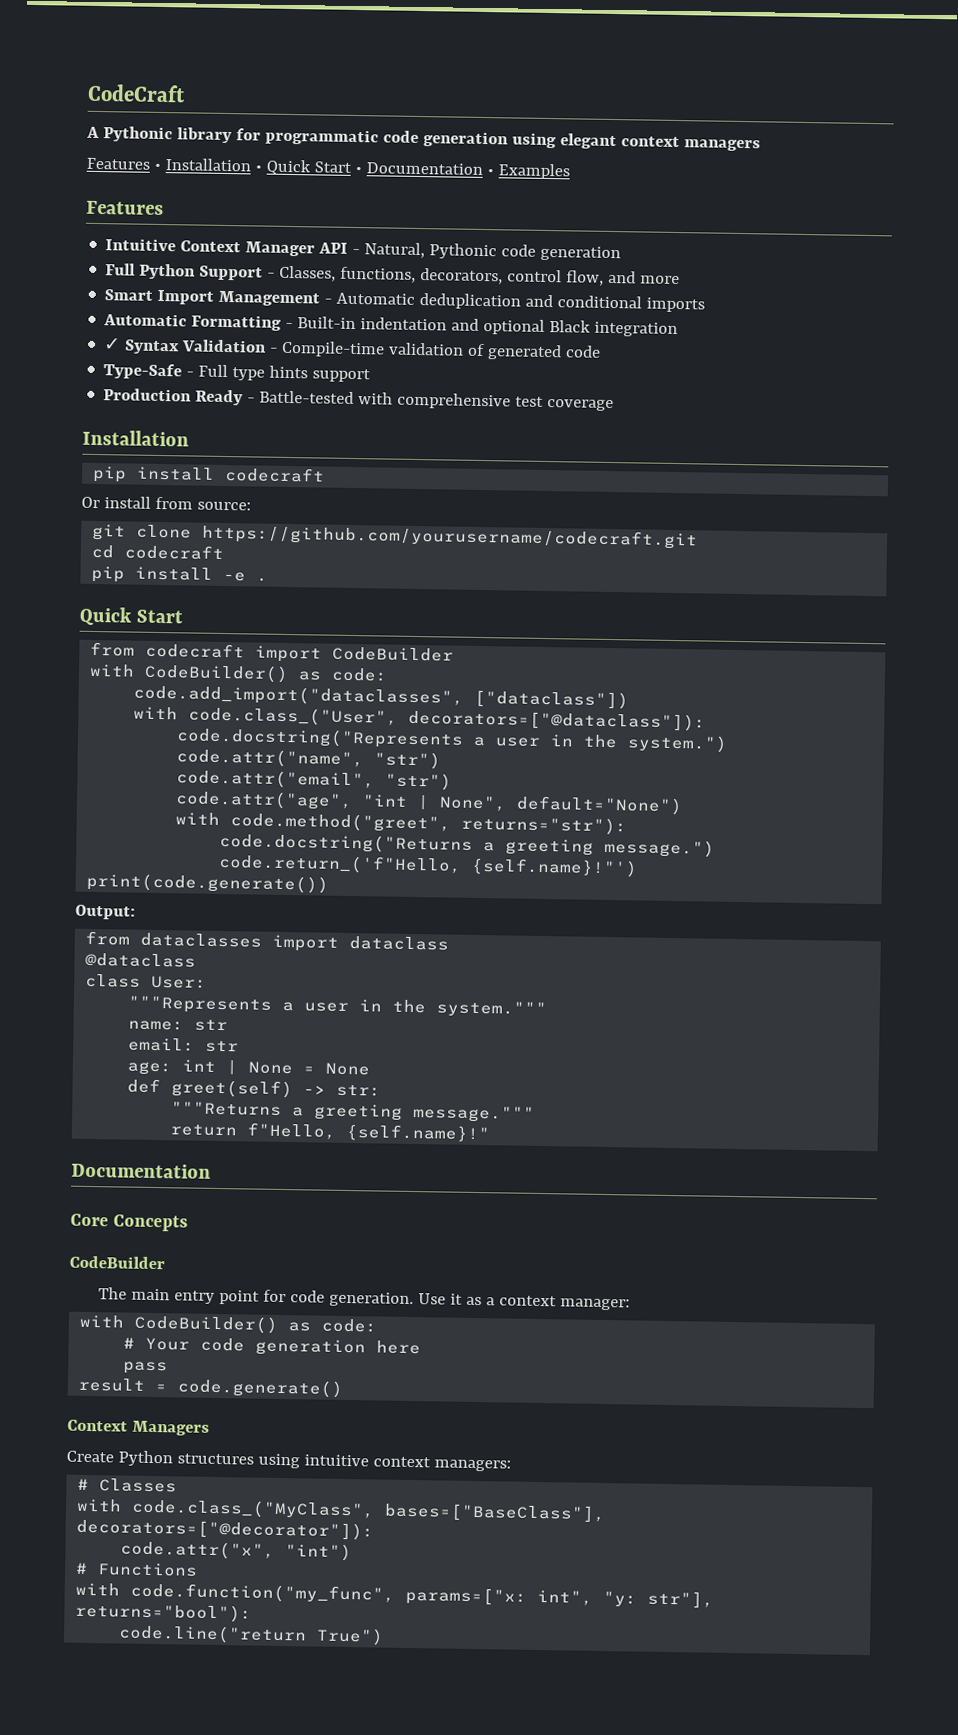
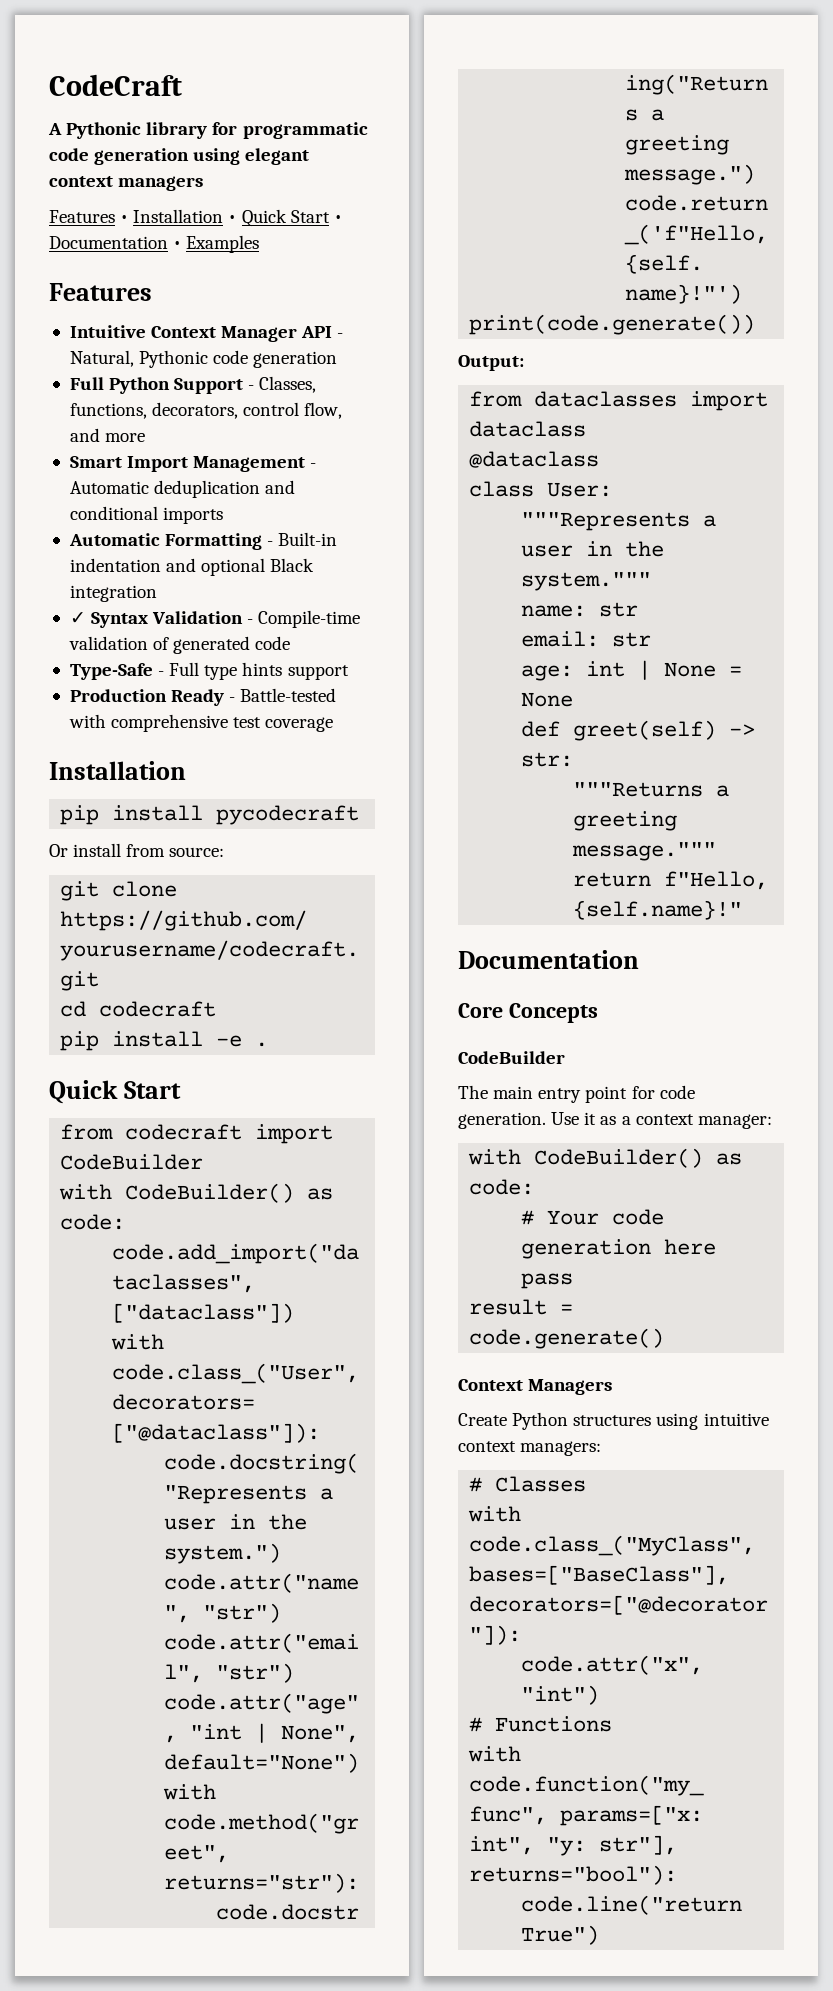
- pip install codecraft
+ pip install pycodecraft

